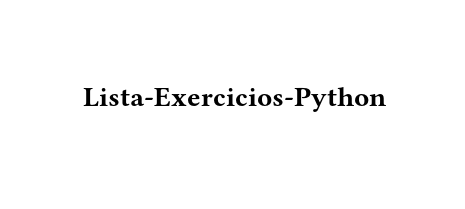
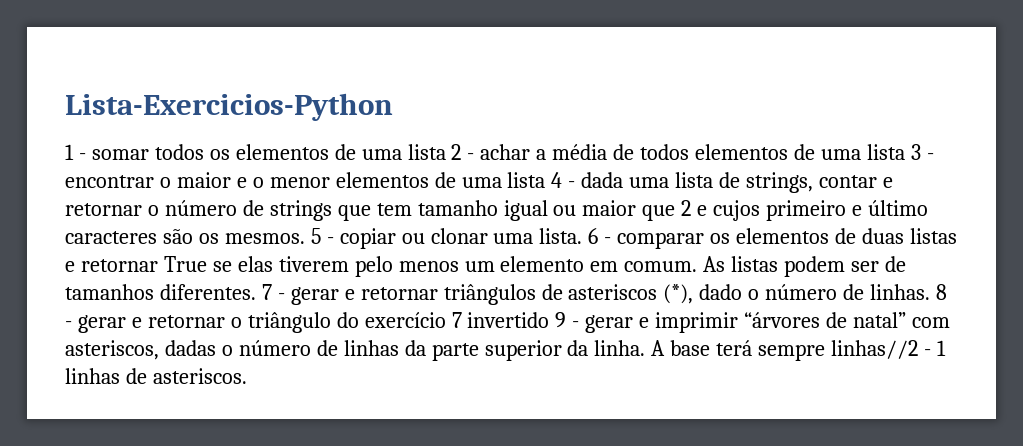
+ 1 - somar todos os elementos de uma lista 2 - achar a média de todos elementos de uma lista 3 - encontrar o maior e o menor elementos de uma lista 4 - dada uma lista de strings, contar e retornar o número de strings que tem tamanho igual ou maior que 2 e cujos primeiro e último caracteres são os mesmos. 5 - copiar ou clonar uma lista. 6 - comparar os elementos de duas listas e retornar True se elas tiverem pelo menos um elemento em comum. As listas podem ser de tamanhos diferentes. 7 - gerar e retornar triângulos de asteriscos (*), dado o número de linhas. 8 - gerar e retornar o triângulo do exercício 7 invertido 9 - gerar e imprimir “árvores de natal” com asteriscos, dadas o número de linhas da parte superior da linha. A base terá sempre linhas//2 - 1 linhas de asteriscos.

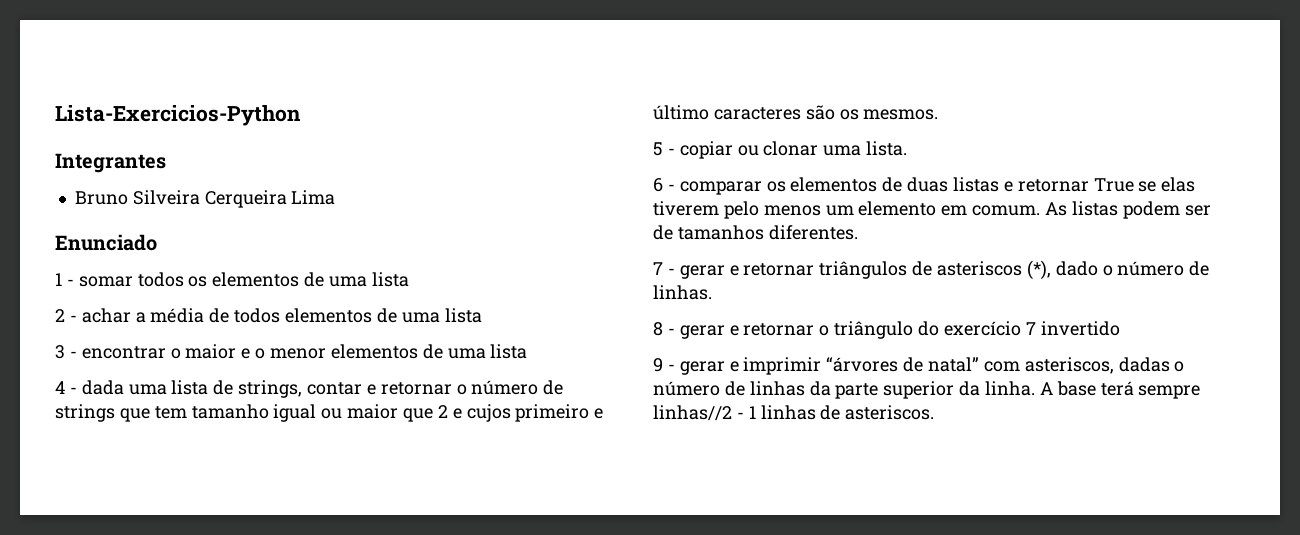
+ Integrantes
+ Bruno Silveira Cerqueira Lima
+ Enunciado
- 1 - somar todos os elementos de uma lista 2 - achar a média de todos elementos de uma lista 3 - encontrar o maior e o menor elementos de uma lista 4 - dada uma lista de strings, contar e retornar o número de strings que tem tamanho igual ou maior que 2 e cujos primeiro e último caracteres são os mesmos. 5 - copiar ou clonar uma lista. 6 - comparar os elementos de duas listas e retornar True se elas tiverem pelo menos um elemento em comum.
+ 1 - somar todos os elementos de uma lista
+ 2 - achar a média de todos elementos de uma lista
+ 3 - encontrar o maior e o menor elementos de uma lista
+ 4 - dada uma lista de strings, contar e retornar o número de strings que tem tamanho igual ou maior que 2 e cujos primeiro e último caracteres são os mesmos.
+ 5 - copiar ou clonar uma lista.
+ 6 - comparar os elementos de duas listas e retornar True se elas tiverem pelo menos um elemento em comum.
- As listas podem ser de tamanhos diferentes. 7 - gerar e retornar triângulos de asteriscos (*), dado o número de linhas. 8 - gerar e retornar o triângulo do exercício 7 invertido 9 - gerar e imprimir “árvores de natal” com asteriscos, dadas o número de linhas da parte superior da linha.
+ As listas podem ser de tamanhos diferentes.
+ 7 - gerar e retornar triângulos de asteriscos (*), dado o número de linhas.
+ 8 - gerar e retornar o triângulo do exercício 7 invertido
+ 9 - gerar e imprimir “árvores de natal” com asteriscos, dadas o número de linhas da parte superior da linha.

